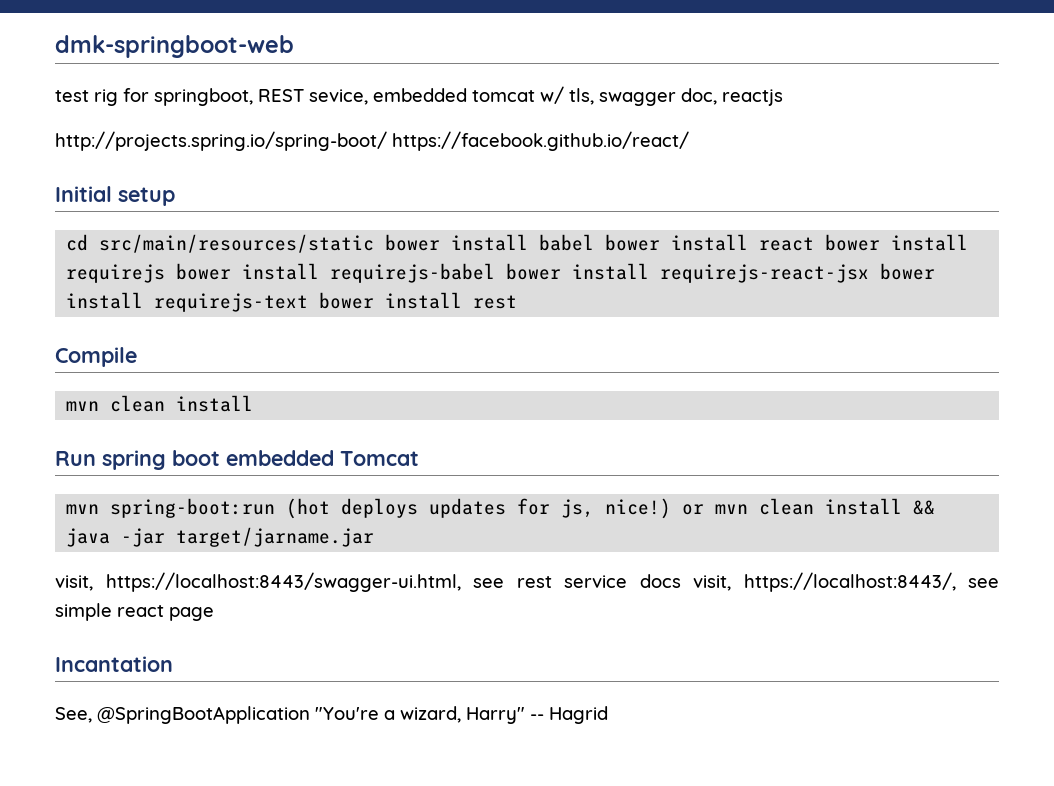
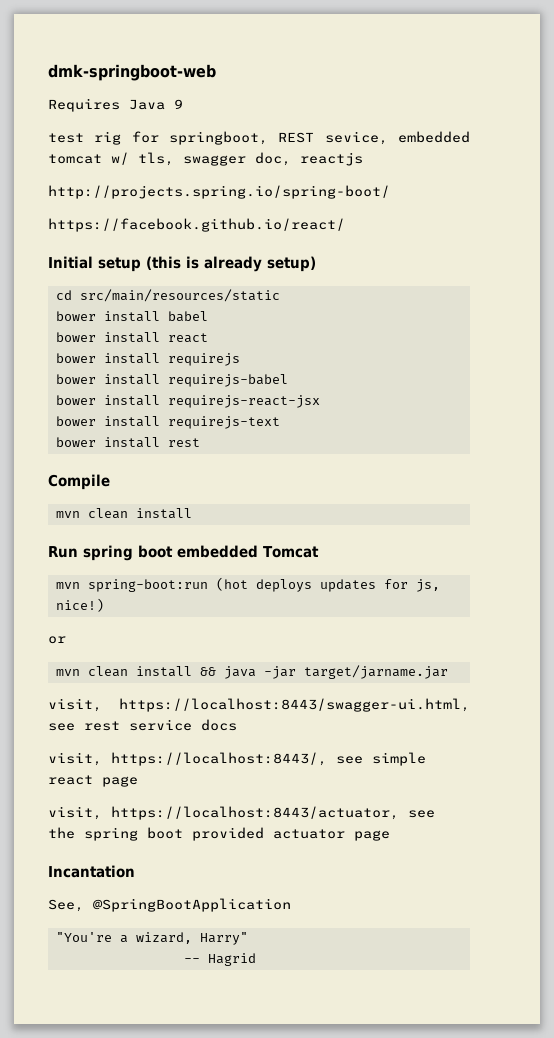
+ Requires Java 9
- http://projects.spring.io/spring-boot/ https://facebook.github.io/react/
+ http://projects.spring.io/spring-boot/
+ https://facebook.github.io/react/
- Initial setup
+ Initial setup (this is already setup)
- cd src/main/resources/static bower install babel bower install react bower install requirejs bower install requirejs-babel bower install requirejs-react-jsx bower install requirejs-text bower install rest
+ cd src/main/resources/static
+ bower install babel
+ bower install react
+ bower install requirejs
+ bower install requirejs-babel
+ bower install requirejs-react-jsx
+ bower install requirejs-text
+ bower install rest
- mvn spring-boot:run (hot deploys updates for js, nice!) or mvn clean install && java -jar target/jarname.jar
+ mvn spring-boot:run (hot deploys updates for js, nice!)
+ or
+ mvn clean install && java -jar target/jarname.jar
- visit, https://localhost:8443/swagger-ui.html, see rest service docs visit, https://localhost:8443/, see simple react page
+ visit, https://localhost:8443/swagger-ui.html, see rest service docs
+ visit, https://localhost:8443/, see simple react page
+ visit, https://localhost:8443/actuator, see the spring boot provided actuator page
- See, @SpringBootApplication "You're a wizard, Harry" -- Hagrid
+ See, @SpringBootApplication
+ "You're a wizard, Harry"
+ -- Hagrid

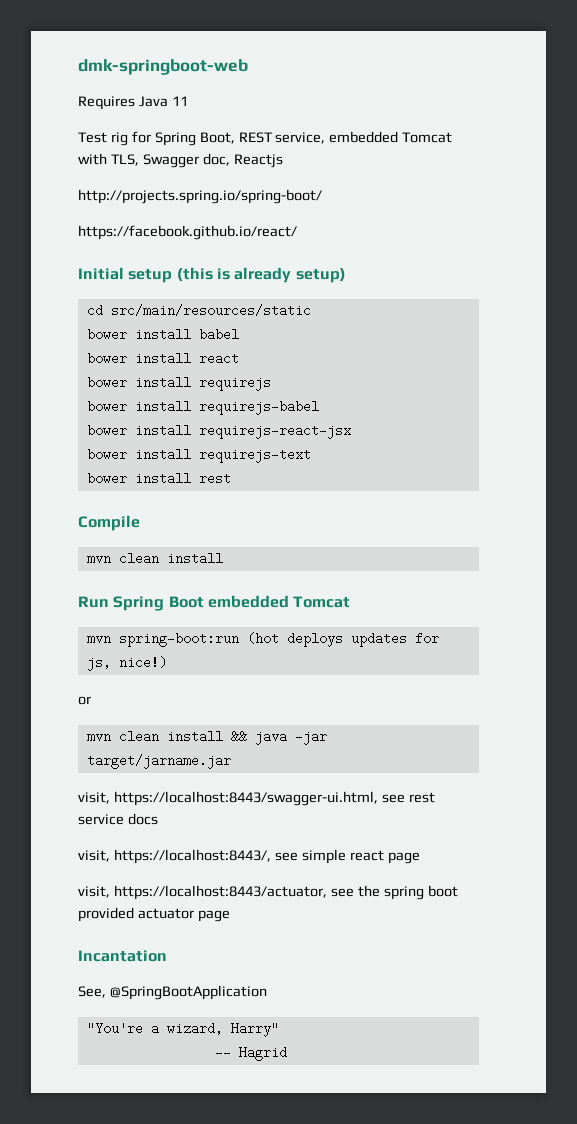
- Requires Java 9
- test rig for springboot, REST sevice, embedded tomcat w/ tls, swagger doc, reactjs
+ Requires Java 11
+ Test rig for Spring Boot, REST service, embedded Tomcat with TLS, Swagger doc, Reactjs
- Run spring boot embedded Tomcat
+ Run Spring Boot embedded Tomcat

